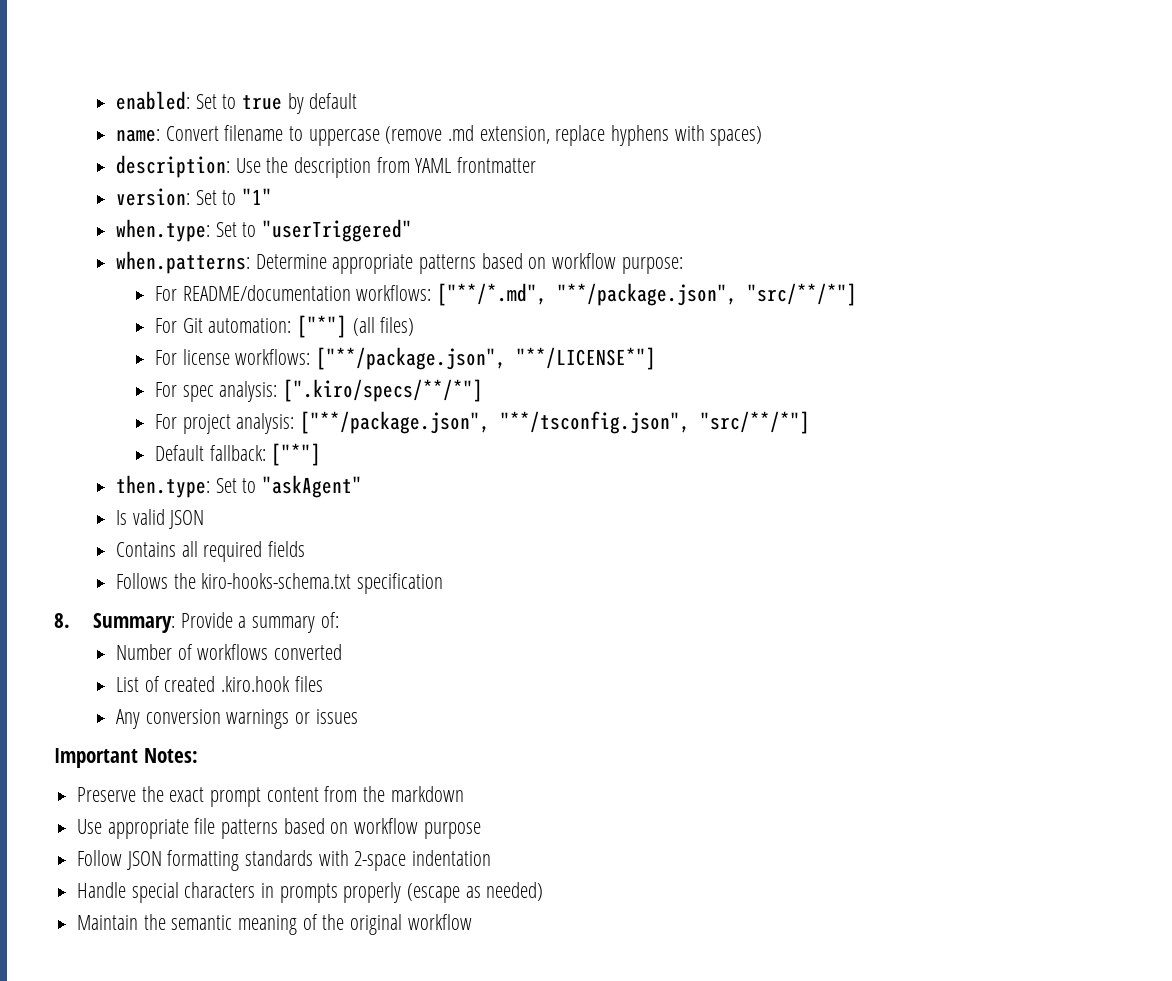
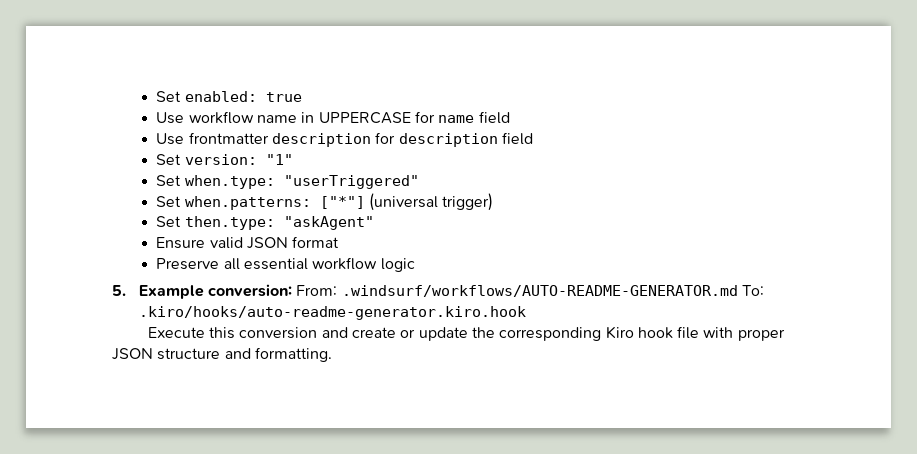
- enabled: Set to true by default
- name: Convert filename to uppercase (remove .md extension, replace hyphens with spaces)
- description: Use the description from YAML frontmatter
- version: Set to "1"
- when.type: Set to "userTriggered"
- when.patterns: Determine appropriate patterns based on workflow purpose:
- For README/documentation workflows: ["**/*.md", "**/package.json", "src/**/*"]
- For Git automation: ["*"] (all files)
- For license workflows: ["**/package.json", "**/LICENSE*"]
- For spec analysis: [".kiro/specs/**/*"]
- For project analysis: ["**/package.json", "**/tsconfig.json", "src/**/*"]
- Default fallback: ["*"]
- then.type: Set to "askAgent"
+ Set enabled: true
+ Use workflow name in UPPERCASE for name field
+ Use frontmatter description for description field
+ Set version: "1"
+ Set when.type: "userTriggered"
+ Set when.patterns: ["*"] (universal trigger)
+ Set then.type: "askAgent"
- Is valid JSON
- Contains all required fields
- Follows the kiro-hooks-schema.txt specification
- 8. Summary: Provide a summary of:
- Number of workflows converted
- List of created .kiro.hook files
- Any conversion warnings or issues
- Important Notes:
- Preserve the exact prompt content from the markdown
- Use appropriate file patterns based on workflow purpose
- Follow JSON formatting standards with 2-space indentation
- Handle special characters in prompts properly (escape as needed)
- Maintain the semantic meaning of the original workflow
+ Ensure valid JSON format
+ Preserve all essential workflow logic
+ 5. Example conversion: From: .windsurf/workflows/AUTO-README-GENERATOR.md To: .kiro/hooks/auto-readme-generator.kiro.hook
+ Execute this conversion and create or update the corresponding Kiro hook file with proper JSON structure and formatting.

